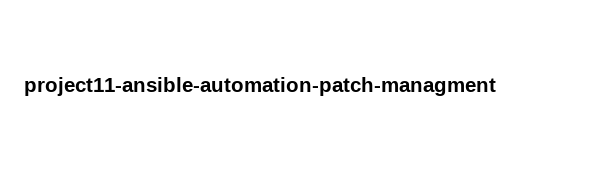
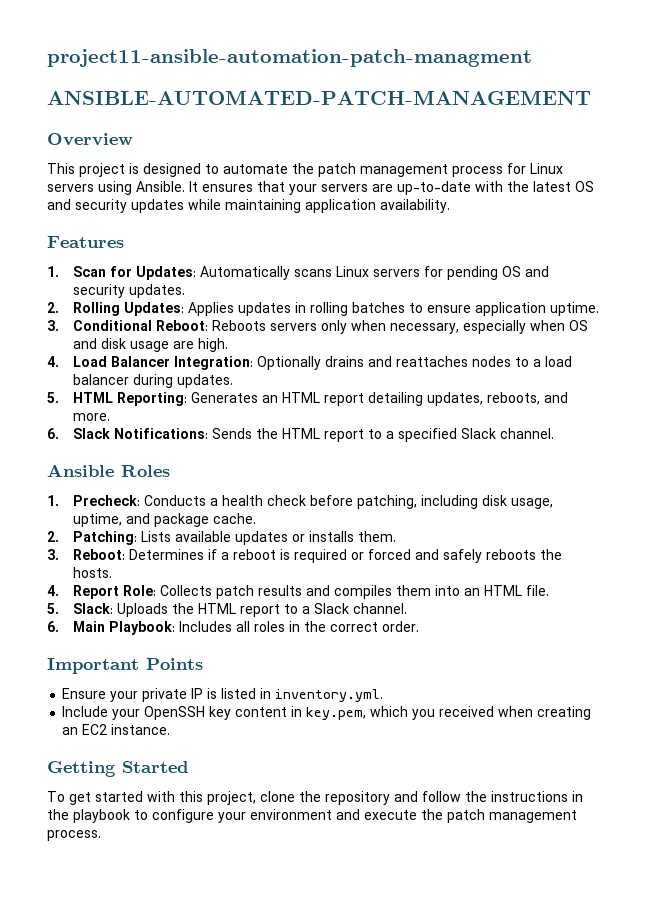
+ ANSIBLE-AUTOMATED-PATCH-MANAGEMENT
+ Overview
+ This project is designed to automate the patch management process for Linux servers using Ansible. It ensures that your servers are up-to-date with the latest OS and security updates while maintaining application availability.
+ Features
+ 1. Scan for Updates: Automatically scans Linux servers for pending OS and security updates.
+ 2. Rolling Updates: Applies updates in rolling batches to ensure application uptime.
+ 3. Conditional Reboot: Reboots servers only when necessary, especially when OS and disk usage are high.
+ 4. Load Balancer Integration: Optionally drains and reattaches nodes to a load balancer during updates.
+ 5. HTML Reporting: Generates an HTML report detailing updates, reboots, and more.
+ 6. Slack Notifications: Sends the HTML report to a specified Slack channel.
+ Ansible Roles
+ 1. Precheck: Conducts a health check before patching, including disk usage, uptime, and package cache.
+ 2. Patching: Lists available updates or installs them.
+ 3. Reboot: Determines if a reboot is required or forced and safely reboots the hosts.
+ 4. Report Role: Collects patch results and compiles them into an HTML file.
+ 5. Slack: Uploads the HTML report to a Slack channel.
+ 6. Main Playbook: Includes all roles in the correct order.
+ Important Points
+ Ensure your private IP is listed in inventory.yml.
+ Include your OpenSSH key content in key.pem, which you received when creating an EC2 instance.
+ Getting Started
+ To get started with this project, clone the repository and follow the instructions in the playbook to configure your environment and execute the patch management process.

